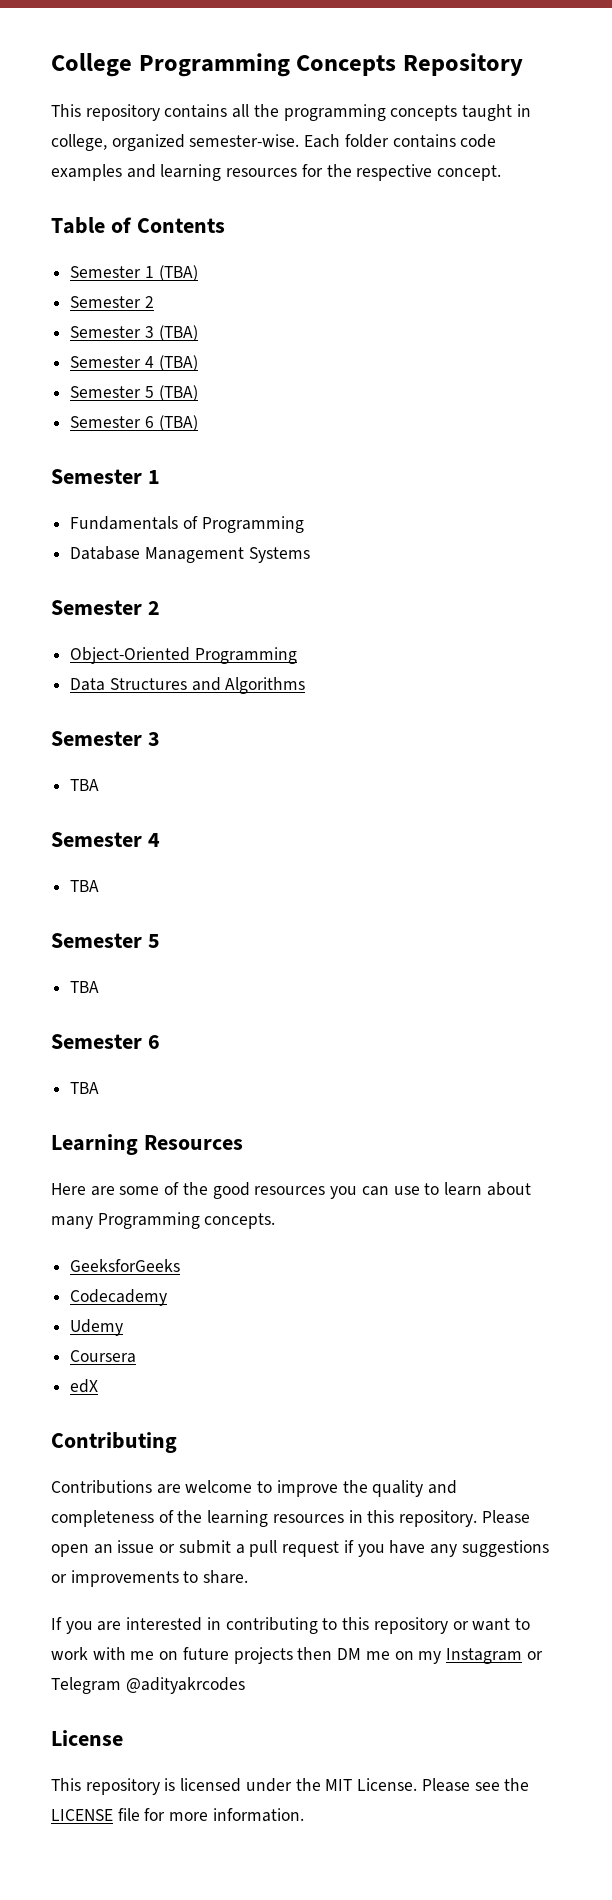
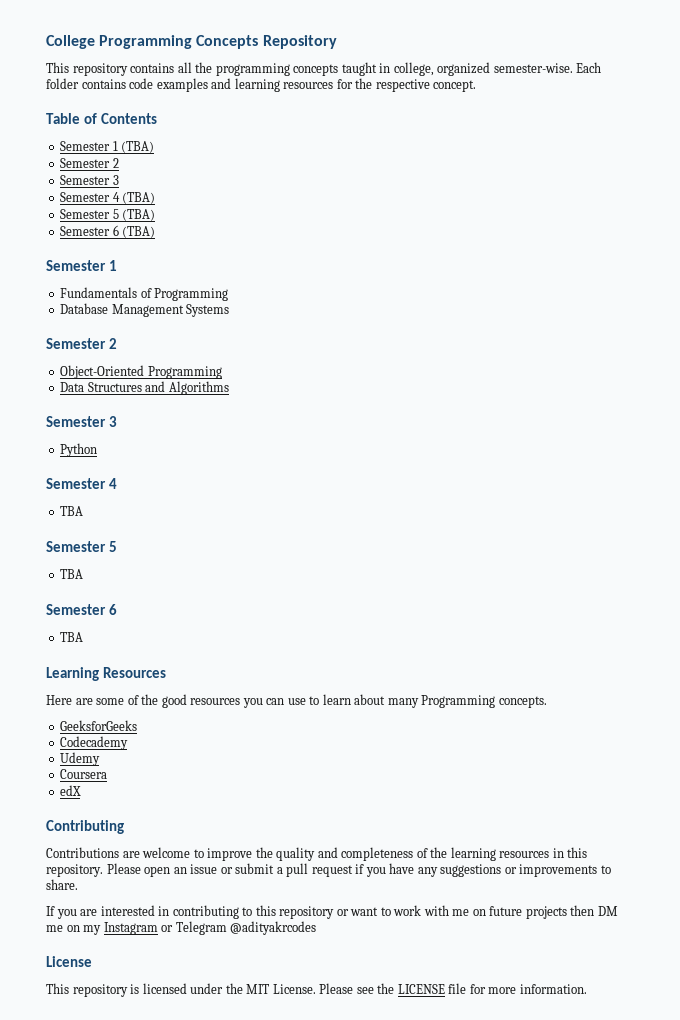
  Semester 1 (TBA)
  Semester 2
- Semester 3 (TBA)
+ Semester 3
  Data Structures and Algorithms
  Semester 3
- TBA
+ Python

